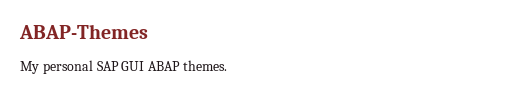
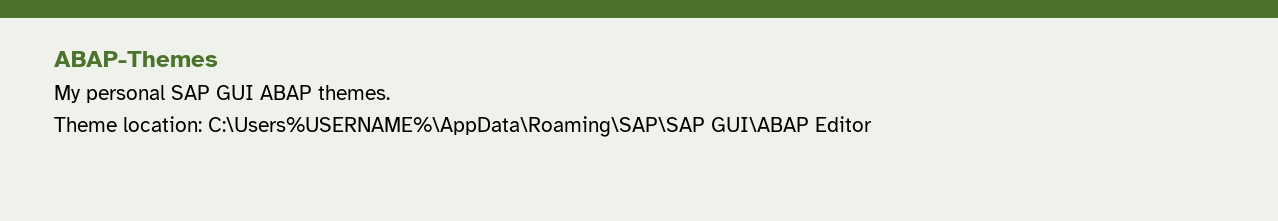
+ Theme location: C:\Users%USERNAME%\AppData\Roaming\SAP\SAP GUI\ABAP Editor

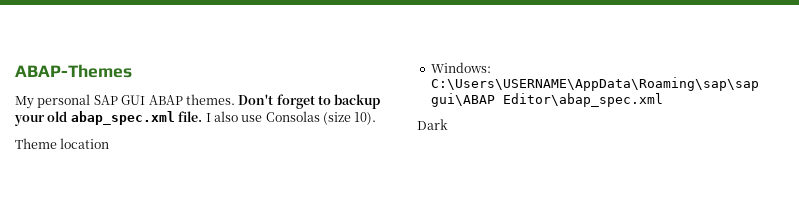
- My personal SAP GUI ABAP themes.
- Theme location: C:\Users%USERNAME%\AppData\Roaming\SAP\SAP GUI\ABAP Editor
+ My personal SAP GUI ABAP themes. Don't forget to backup your old abap_spec.xml file. I also use Consolas (size 10).
+ Theme location
+ Windows: C:\Users\USERNAME\AppData\Roaming\sap\sap gui\ABAP Editor\abap_spec.xml
+ Dark

